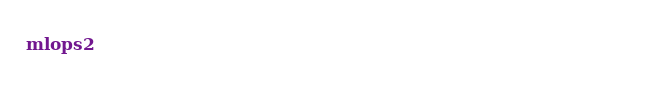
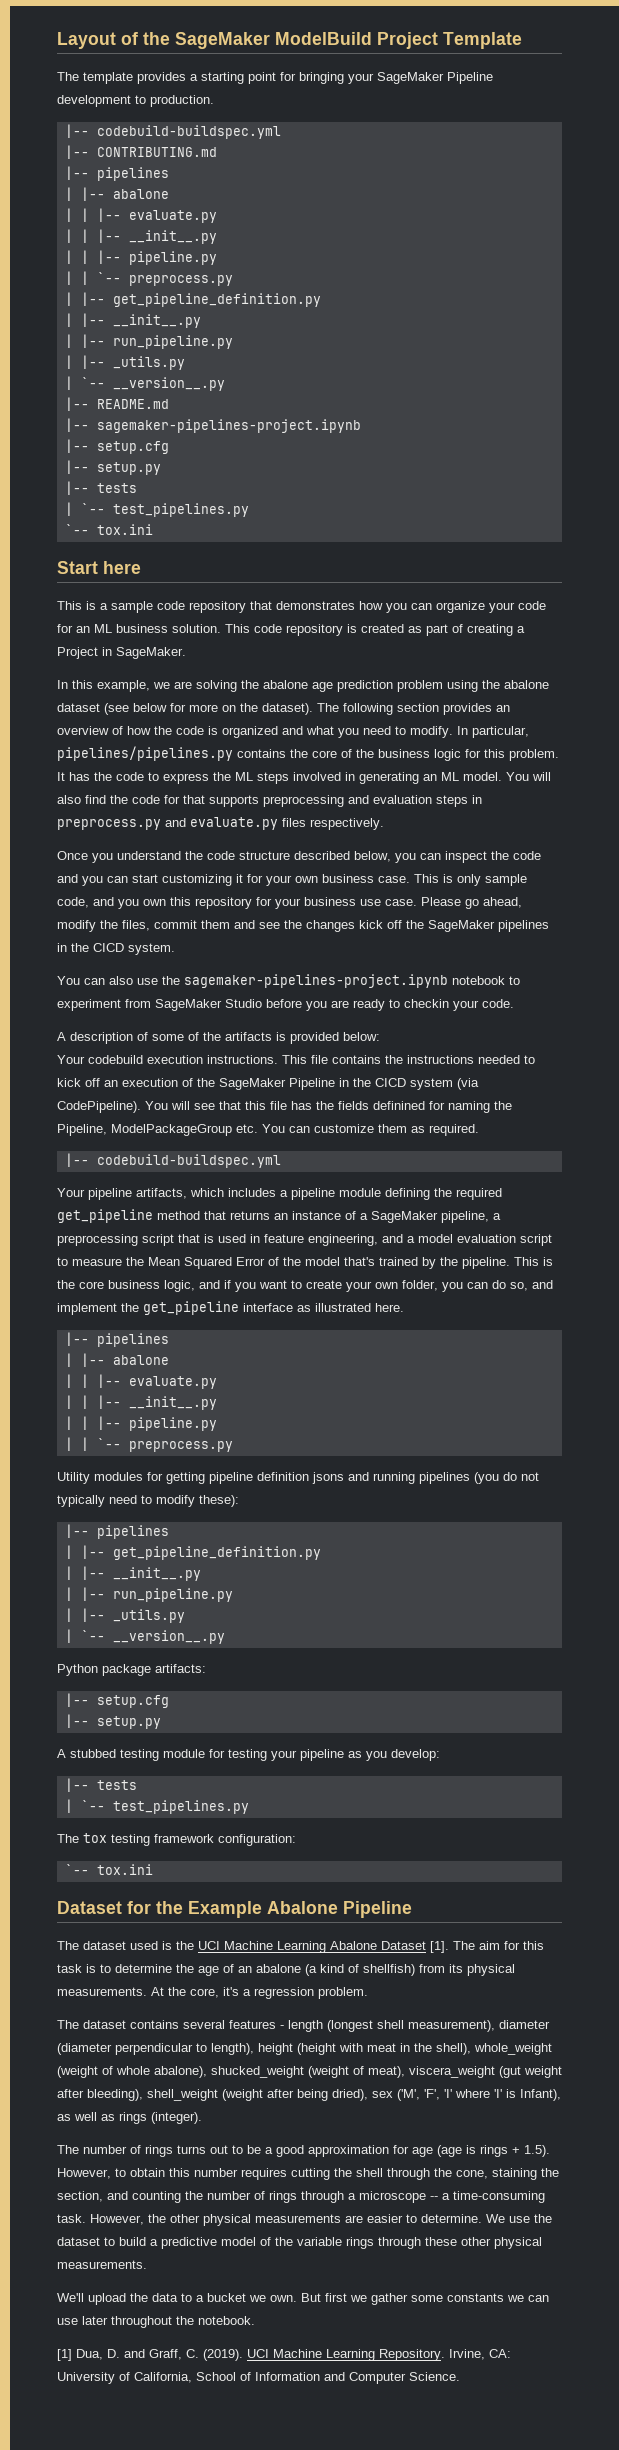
- mlops2
+ Layout of the SageMaker ModelBuild Project Template
+ The template provides a starting point for bringing your SageMaker Pipeline development to production.
+ |-- codebuild-buildspec.yml
+ |-- CONTRIBUTING.md
+ |-- pipelines
+ | |-- abalone
+ | | |-- evaluate.py
+ | | |-- __init__.py
+ | | |-- pipeline.py
+ | | `-- preprocess.py
+ | |-- get_pipeline_definition.py
+ | |-- __init__.py
+ | |-- run_pipeline.py
+ | |-- _utils.py
+ | `-- __version__.py
+ |-- README.md
+ |-- sagemaker-pipelines-project.ipynb
+ |-- setup.cfg
+ |-- setup.py
+ |-- tests
+ | `-- test_pipelines.py
+ `-- tox.ini
+ Start here
+ This is a sample code repository that demonstrates how you can organize your code for an ML business solution. This code repository is created as part of creating a Project in SageMaker.
+ In this example, we are solving the abalone age prediction problem using the abalone dataset (see below for more on the dataset). The following section provides an overview of how the code is organized and what you need to modify. In particular, pipelines/pipelines.py contains the core of the business logic for this problem. It has the code to express the ML steps involved in generating an ML model. You will also find the code for that supports preprocessing and evaluation steps in preprocess.py and evaluate.py files respectively.
+ Once you understand the code structure described below, you can inspect the code and you can start customizing it for your own business case. This is only sample code, and you own this repository for your business use case. Please go ahead, modify the files, commit them and see the changes kick off the SageMaker pipelines in the CICD system.
+ You can also use the sagemaker-pipelines-project.ipynb notebook to experiment from SageMaker Studio before you are ready to checkin your code.
+ A description of some of the artifacts is provided below:
+ Your codebuild execution instructions. This file contains the instructions needed to kick off an execution of the SageMaker Pipeline in the CICD system (via CodePipeline). You will see that this file has the fields definined for naming the Pipeline, ModelPackageGroup etc. You can customize them as required.
+ |-- codebuild-buildspec.yml
+ Your pipeline artifacts, which includes a pipeline module defining the required get_pipeline method that returns an instance of a SageMaker pipeline, a preprocessing script that is used in feature engineering, and a model evaluation script to measure the Mean Squared Error of the model that's trained by the pipeline. This is the core business logic, and if you want to create your own folder, you can do so, and implement the get_pipeline interface as illustrated here.
+ |-- pipelines
+ | |-- abalone
+ | | |-- evaluate.py
+ | | |-- __init__.py
+ | | |-- pipeline.py
+ | | `-- preprocess.py
+ Utility modules for getting pipeline definition jsons and running pipelines (you do not typically need to modify these):
+ |-- pipelines
+ | |-- get_pipeline_definition.py
+ | |-- __init__.py
+ | |-- run_pipeline.py
+ | |-- _utils.py
+ | `-- __version__.py
+ Python package artifacts:
+ |-- setup.cfg
+ |-- setup.py
+ A stubbed testing module for testing your pipeline as you develop:
+ |-- tests
+ | `-- test_pipelines.py
+ The tox testing framework configuration:
+ `-- tox.ini
+ Dataset for the Example Abalone Pipeline
+ The dataset used is the UCI Machine Learning Abalone Dataset [1]. The aim for this task is to determine the age of an abalone (a kind of shellfish) from its physical measurements. At the core, it's a regression problem.
+ The dataset contains several features - length (longest shell measurement), diameter (diameter perpendicular to length), height (height with meat in the shell), whole_weight (weight of whole abalone), shucked_weight (weight of meat), viscera_weight (gut weight after bleeding), shell_weight (weight after being dried), sex ('M', 'F', 'I' where 'I' is Infant), as well as rings (integer).
+ The number of rings turns out to be a good approximation for age (age is rings + 1.5). However, to obtain this number requires cutting the shell through the cone, staining the section, and counting the number of rings through a microscope -- a time-consuming task. However, the other physical measurements are easier to determine. We use the dataset to build a predictive model of the variable rings through these other physical measurements.
+ We'll upload the data to a bucket we own. But first we gather some constants we can use later throughout the notebook.
+ [1] Dua, D. and Graff, C. (2019). UCI Machine Learning Repository. Irvine, CA: University of California, School of Information and Computer Science.

